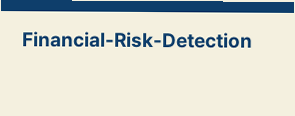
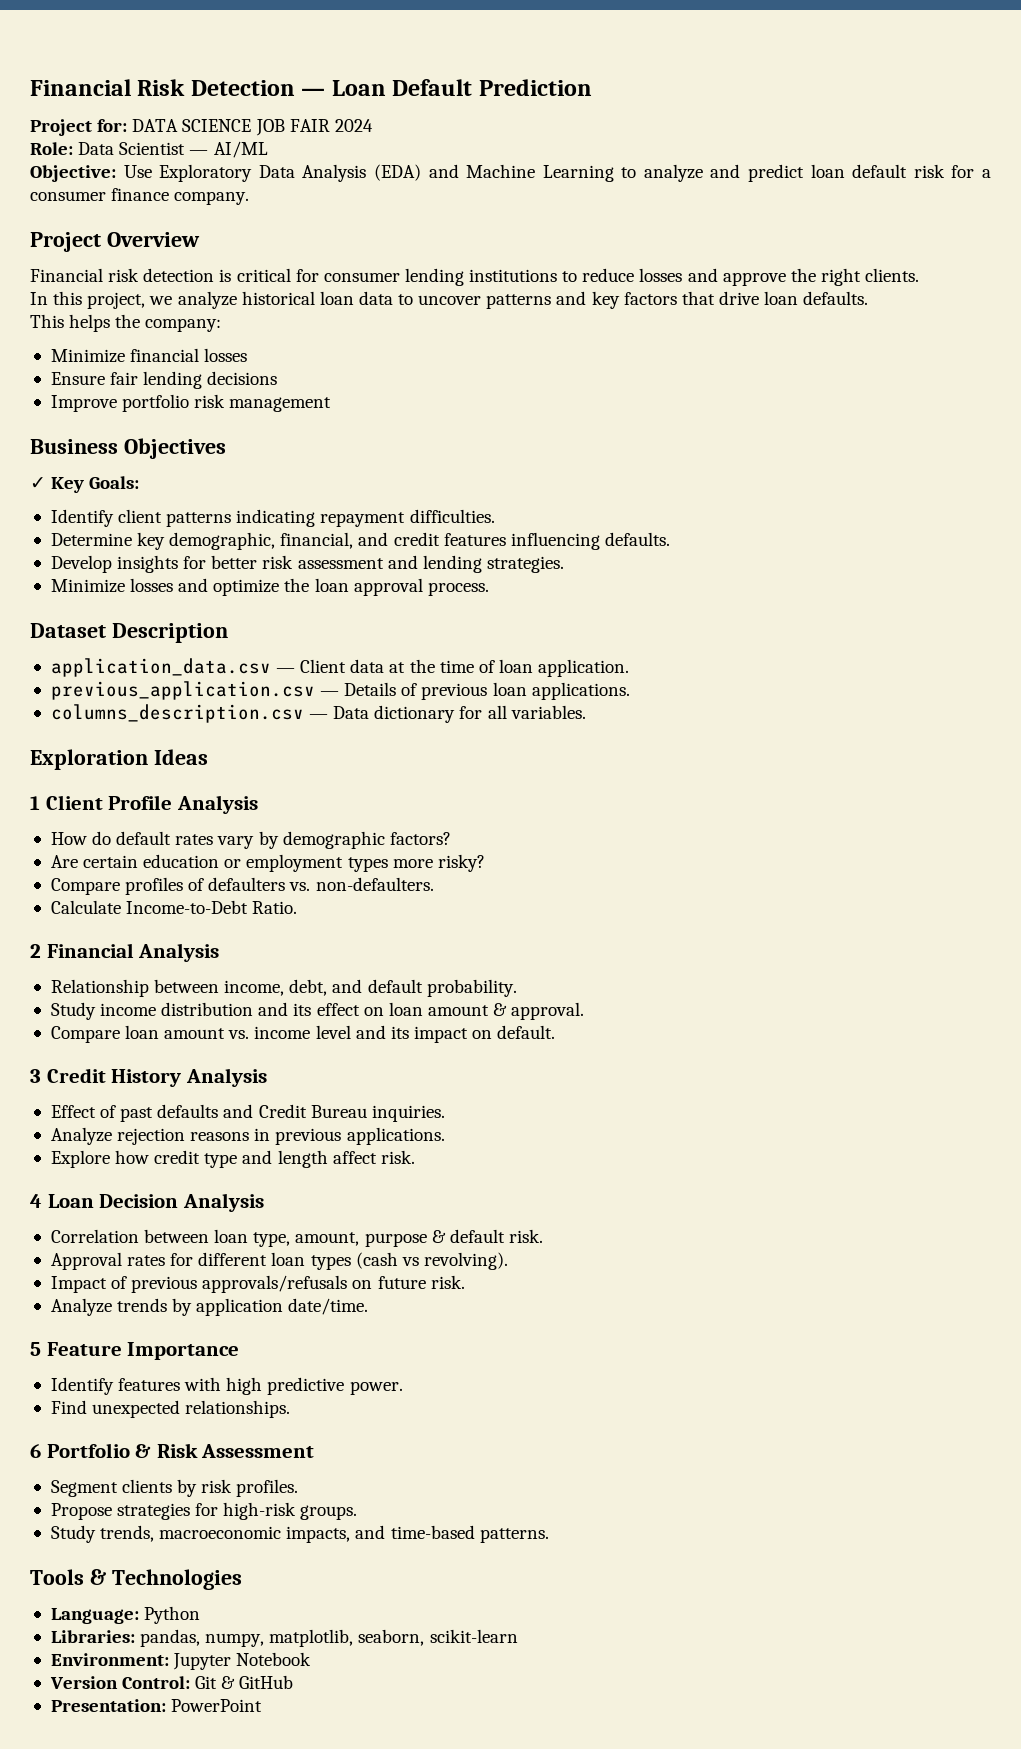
- Financial-Risk-Detection
+ Financial Risk Detection — Loan Default Prediction
+ Project for: DATA SCIENCE JOB FAIR 2024
+ Role: Data Scientist — AI/ML
+ Objective: Use Exploratory Data Analysis (EDA) and Machine Learning to analyze and predict loan default risk for a consumer finance company.
+ Project Overview
+ Financial risk detection is critical for consumer lending institutions to reduce losses and approve the right clients.
+ In this project, we analyze historical loan data to uncover patterns and key factors that drive loan defaults.
+ This helps the company:
+ Minimize financial losses
+ Ensure fair lending decisions
+ Improve portfolio risk management
+ Business Objectives
+ ✓ Key Goals:
+ Identify client patterns indicating repayment difficulties.
+ Determine key demographic, financial, and credit features influencing defaults.
+ Develop insights for better risk assessment and lending strategies.
+ Minimize losses and optimize the loan approval process.
+ Dataset Description
+ application_data.csv — Client data at the time of loan application.
+ previous_application.csv — Details of previous loan applications.
+ columns_description.csv — Data dictionary for all variables.
+ Exploration Ideas
+ 1 Client Profile Analysis
+ How do default rates vary by demographic factors?
+ Are certain education or employment types more risky?
+ Compare profiles of defaulters vs. non-defaulters.
+ Calculate Income-to-Debt Ratio.
+ 2 Financial Analysis
+ Relationship between income, debt, and default probability.
+ Study income distribution and its effect on loan amount & approval.
+ Compare loan amount vs. income level and its impact on default.
+ 3 Credit History Analysis
+ Effect of past defaults and Credit Bureau inquiries.
+ Analyze rejection reasons in previous applications.
+ Explore how credit type and length affect risk.
+ 4 Loan Decision Analysis
+ Correlation between loan type, amount, purpose & default risk.
+ Approval rates for different loan types (cash vs revolving).
+ Impact of previous approvals/refusals on future risk.
+ Analyze trends by application date/time.
+ 5 Feature Importance
+ Identify features with high predictive power.
+ Find unexpected relationships.
+ 6 Portfolio & Risk Assessment
+ Segment clients by risk profiles.
+ Propose strategies for high-risk groups.
+ Study trends, macroeconomic impacts, and time-based patterns.
+ Tools & Technologies
+ Language: Python
+ Libraries: pandas, numpy, matplotlib, seaborn, scikit-learn
+ Environment: Jupyter Notebook
+ Version Control: Git & GitHub
+ Presentation: PowerPoint

